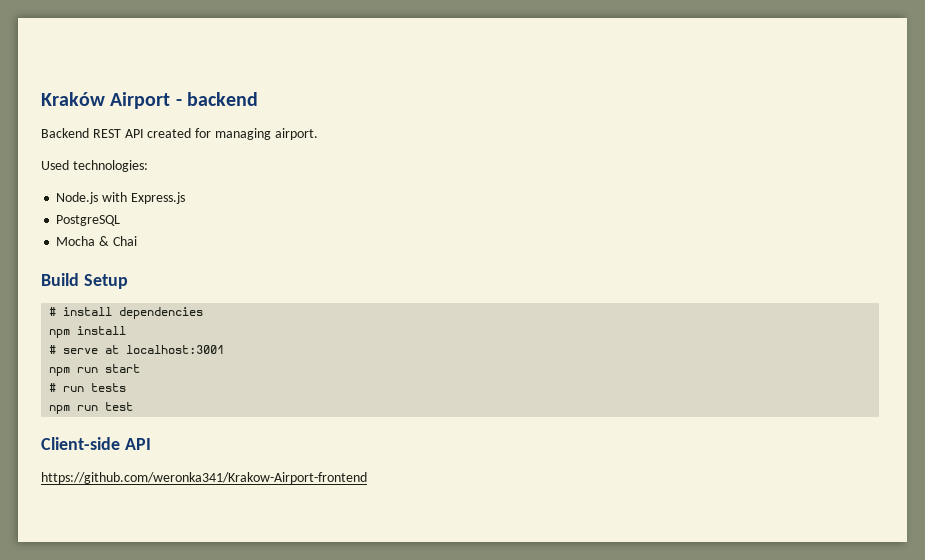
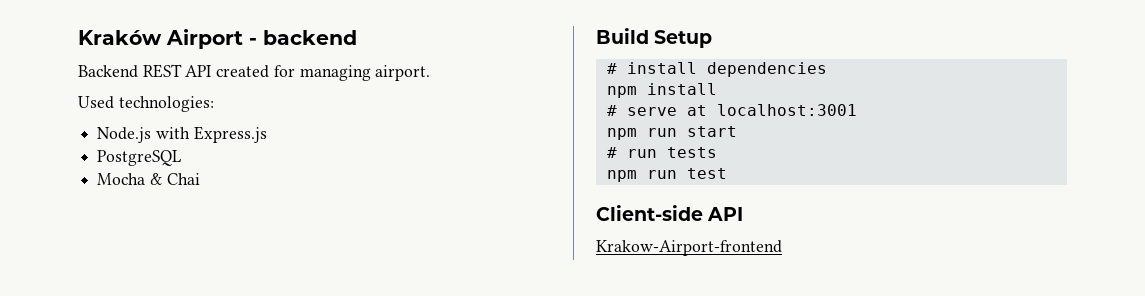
- https://github.com/weronka341/Krakow-Airport-frontend
+ Krakow-Airport-frontend

